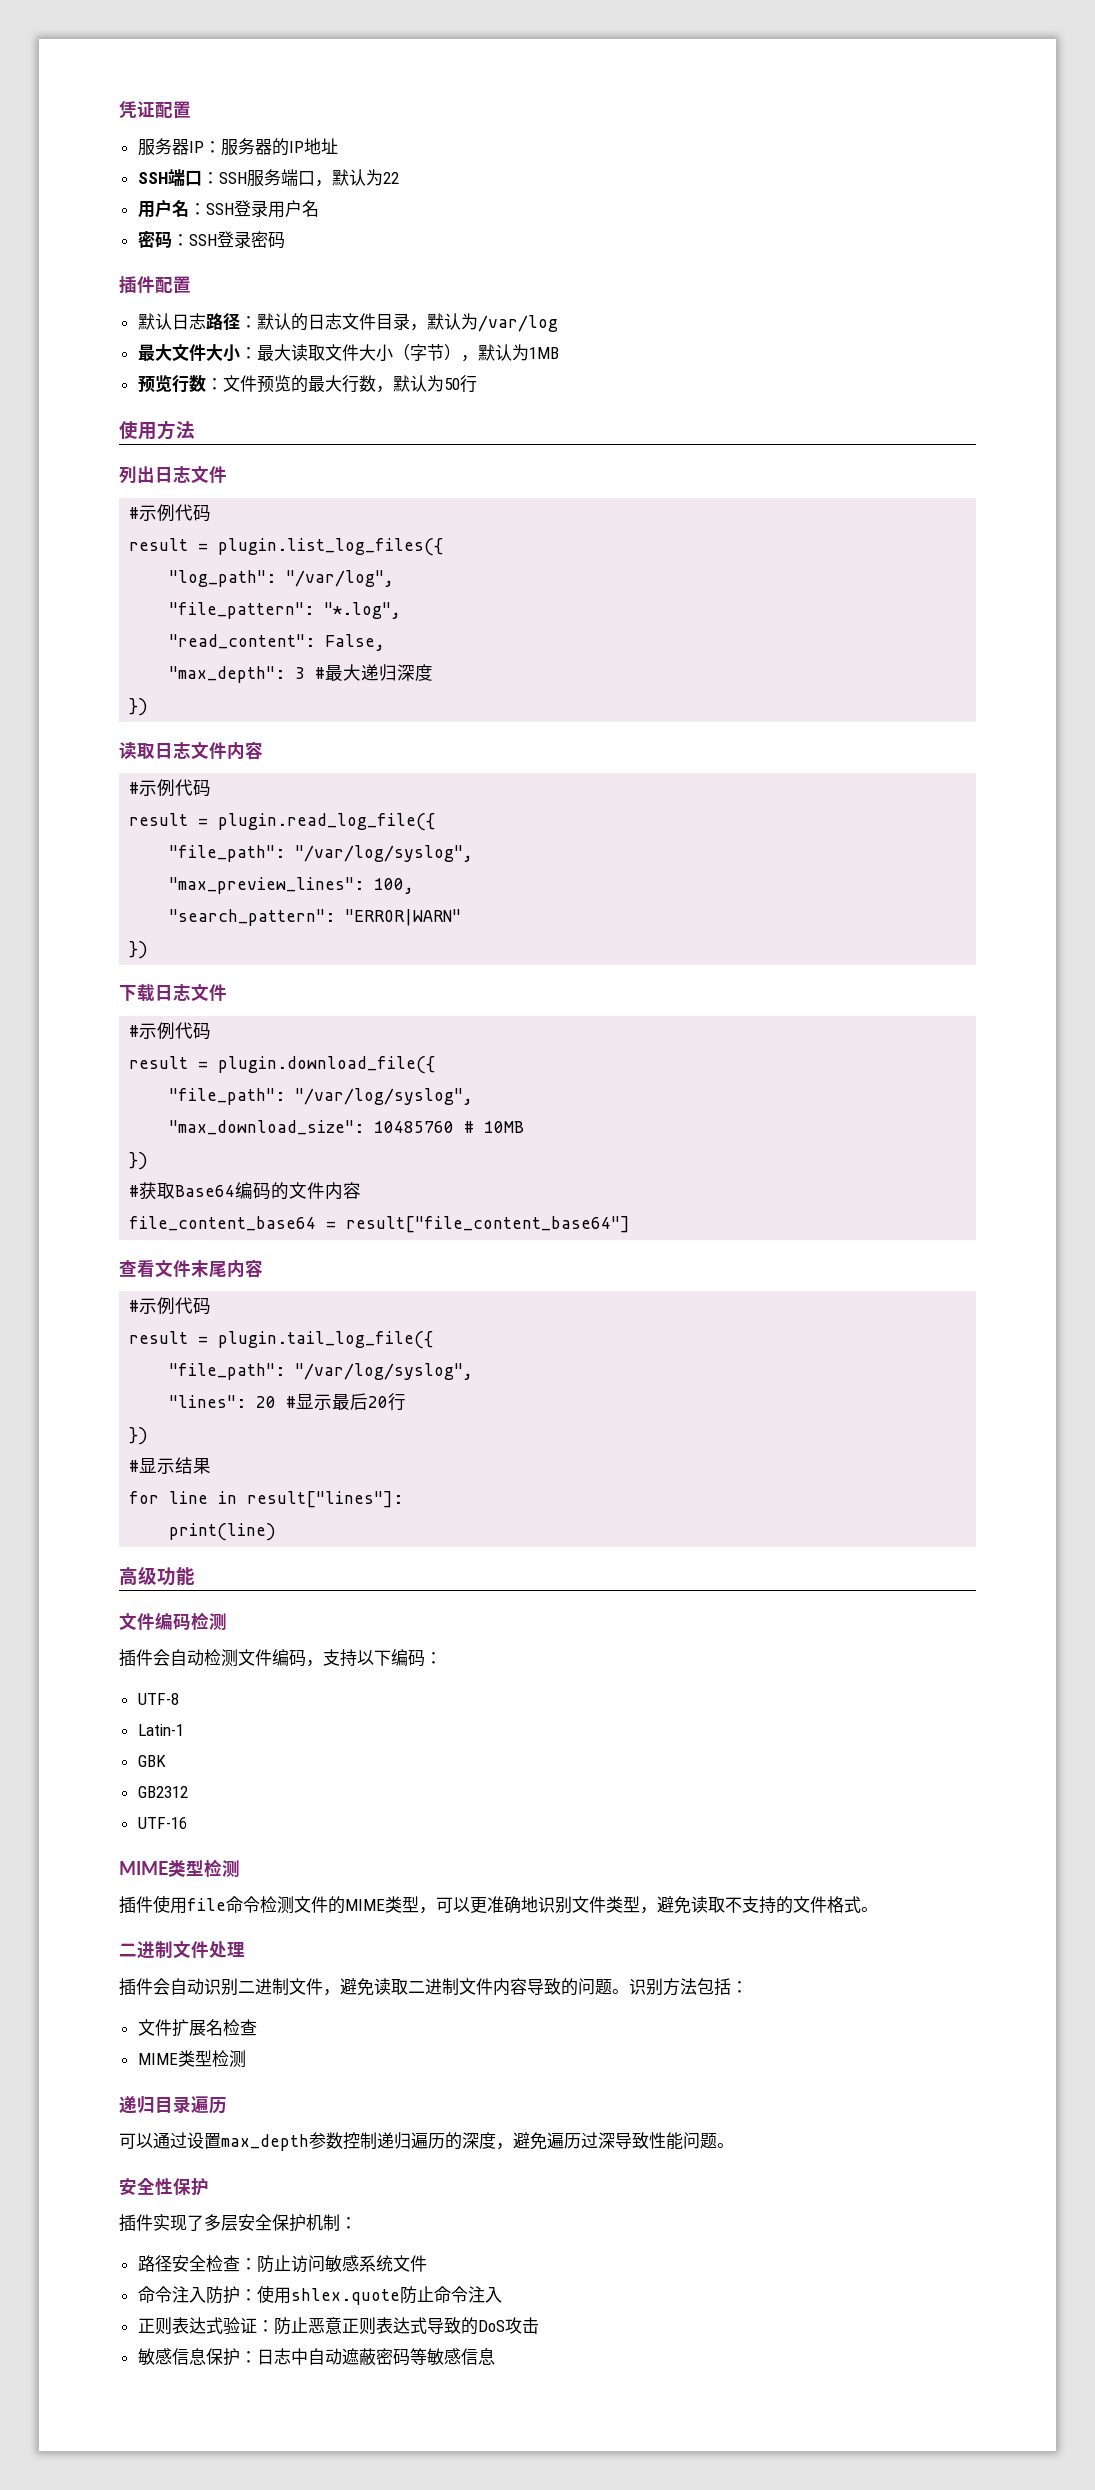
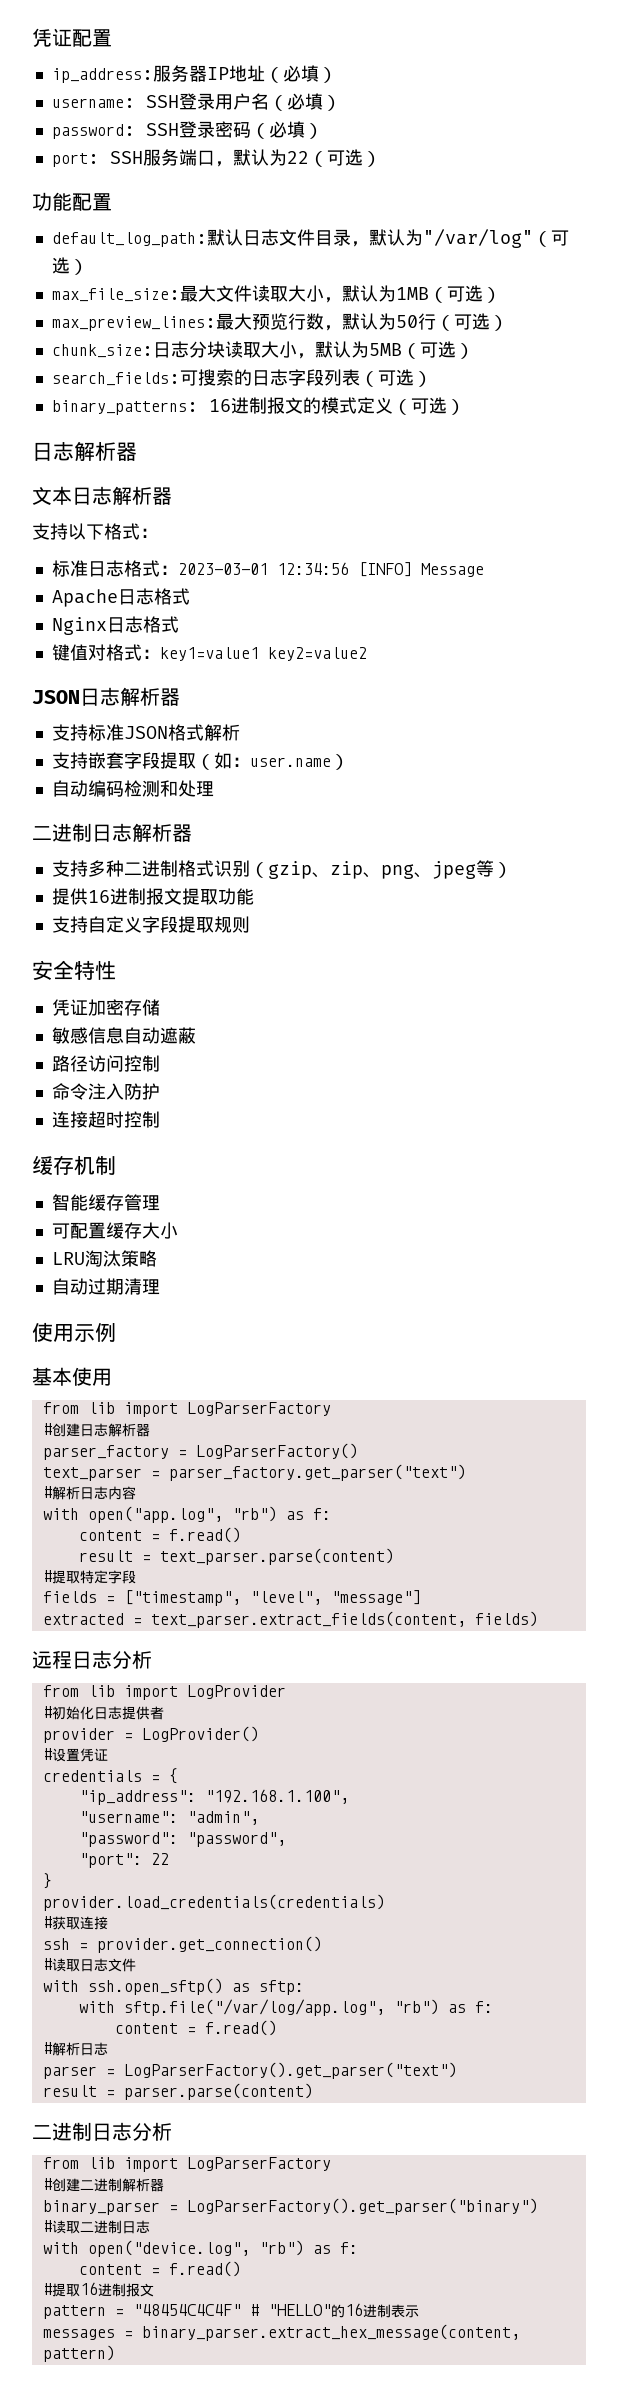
- 服务器IP：服务器的IP地址
- SSH端口：SSH服务端口，默认为22
- 用户名：SSH登录用户名
- 密码：SSH登录密码
- 插件配置
- 默认日志路径：默认的日志文件目录，默认为/var/log
- 最大文件大小：最大读取文件大小（字节），默认为1MB
- 预览行数：文件预览的最大行数，默认为50行
- 使用方法
- 列出日志文件
- #示例代码
- result = plugin.list_log_files({
- "log_path": "/var/log",
- "file_pattern": "*.log",
- "read_content": False,
- "max_depth": 3 #最大递归深度
- })
- 读取日志文件内容
- #示例代码
- result = plugin.read_log_file({
- "file_path": "/var/log/syslog",
- "max_preview_lines": 100,
- "search_pattern": "ERROR|WARN"
- })
- 下载日志文件
- #示例代码
- result = plugin.download_file({
- "file_path": "/var/log/syslog",
- "max_download_size": 10485760 # 10MB
- })
- #获取Base64编码的文件内容
- file_content_base64 = result["file_content_base64"]
- 查看文件末尾内容
- #示例代码
- result = plugin.tail_log_file({
- "file_path": "/var/log/syslog",
- "lines": 20 #显示最后20行
- })
- #显示结果
- for line in result["lines"]:
- print(line)
- 高级功能
- 文件编码检测
- 插件会自动检测文件编码，支持以下编码：
- UTF-8
- Latin-1
- GBK
- GB2312
- UTF-16
- MIME类型检测
- 插件使用file命令检测文件的MIME类型，可以更准确地识别文件类型，避免读取不支持的文件格式。
- 二进制文件处理
- 插件会自动识别二进制文件，避免读取二进制文件内容导致的问题。识别方法包括：
- 文件扩展名检查
- MIME类型检测
- 递归目录遍历
- 可以通过设置max_depth参数控制递归遍历的深度，避免遍历过深导致性能问题。
- 安全性保护
- 插件实现了多层安全保护机制：
- 路径安全检查：防止访问敏感系统文件
- 命令注入防护：使用shlex.quote防止命令注入
- 正则表达式验证：防止恶意正则表达式导致的DoS攻击
- 敏感信息保护：日志中自动遮蔽密码等敏感信息
+ ip_address:服务器IP地址（必填）
+ username: SSH登录用户名（必填）
+ password: SSH登录密码（必填）
+ port: SSH服务端口，默认为22（可选）
+ 功能配置
+ default_log_path:默认日志文件目录，默认为"/var/log"（可选）
+ max_file_size:最大文件读取大小，默认为1MB（可选）
+ max_preview_lines:最大预览行数，默认为50行（可选）
+ chunk_size:日志分块读取大小，默认为5MB（可选）
+ search_fields:可搜索的日志字段列表（可选）
+ binary_patterns: 16进制报文的模式定义（可选）
+ 日志解析器
+ 文本日志解析器
+ 支持以下格式：
+ 标准日志格式：2023-03-01 12:34:56 [INFO] Message
+ Apache日志格式
+ Nginx日志格式
+ 键值对格式：key1=value1 key2=value2
+ JSON日志解析器
+ 支持标准JSON格式解析
+ 支持嵌套字段提取（如：user.name）
+ 自动编码检测和处理
+ 二进制日志解析器
+ 支持多种二进制格式识别（gzip、zip、png、jpeg等）
+ 提供16进制报文提取功能
+ 支持自定义字段提取规则
+ 安全特性
+ 凭证加密存储
+ 敏感信息自动遮蔽
+ 路径访问控制
+ 命令注入防护
+ 连接超时控制
+ 缓存机制
+ 智能缓存管理
+ 可配置缓存大小
+ LRU淘汰策略
+ 自动过期清理
+ 使用示例
+ 基本使用
+ from lib import LogParserFactory
+ #创建日志解析器
+ parser_factory = LogParserFactory()
+ text_parser = parser_factory.get_parser("text")
+ #解析日志内容
+ with open("app.log", "rb") as f:
+ content = f.read()
+ result = text_parser.parse(content)
+ #提取特定字段
+ fields = ["timestamp", "level", "message"]
+ extracted = text_parser.extract_fields(content, fields)
+ 远程日志分析
+ from lib import LogProvider
+ #初始化日志提供者
+ provider = LogProvider()
+ #设置凭证
+ credentials = {
+ "ip_address": "192.168.1.100",
+ "username": "admin",
+ "password": "password",
+ "port": 22
+ }
+ provider.load_credentials(credentials)
+ #获取连接
+ ssh = provider.get_connection()
+ #读取日志文件
+ with ssh.open_sftp() as sftp:
+ with sftp.file("/var/log/app.log", "rb") as f:
+ content = f.read()
+ #解析日志
+ parser = LogParserFactory().get_parser("text")
+ result = parser.parse(content)
+ 二进制日志分析
+ from lib import LogParserFactory
+ #创建二进制解析器
+ binary_parser = LogParserFactory().get_parser("binary")
+ #读取二进制日志
+ with open("device.log", "rb") as f:
+ content = f.read()
+ #提取16进制报文
+ pattern = "48454C4C4F" # "HELLO"的16进制表示
+ messages = binary_parser.extract_hex_message(content, pattern)

